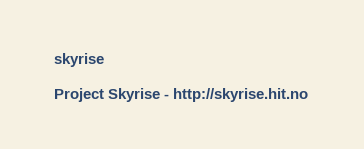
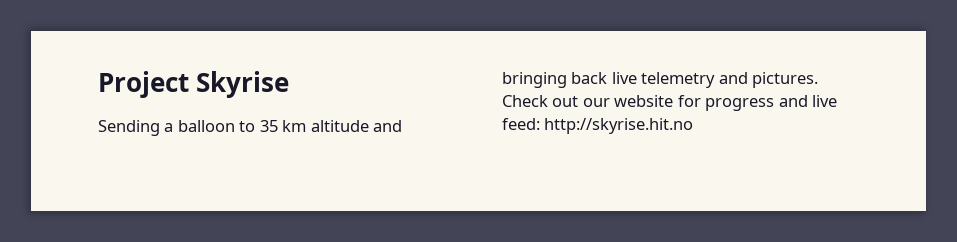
- skyrise
- Project Skyrise - http://skyrise.hit.no
+ Project Skyrise
+ Sending a balloon to 35 km altitude and bringing back live telemetry and pictures. Check out our website for progress and live feed: http://skyrise.hit.no

